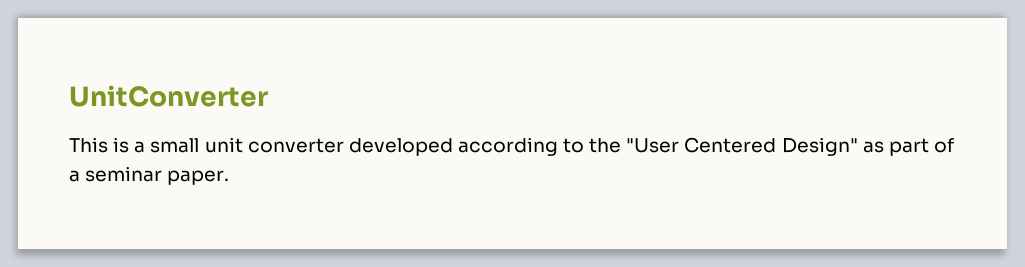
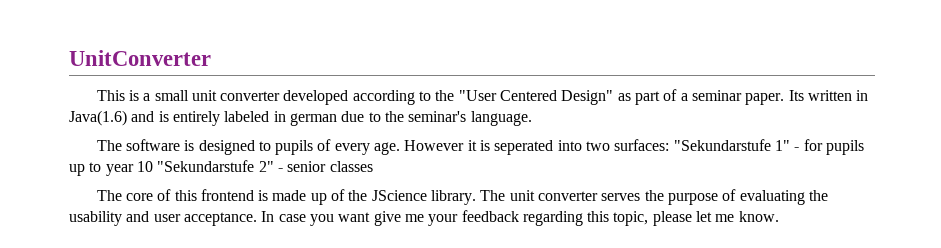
+ Its written in Java(1.6) and is entirely labeled in german due to the seminar's language.
+ The software is designed to pupils of every age. However it is seperated into two surfaces: "Sekundarstufe 1" - for pupils up to year 10 "Sekundarstufe 2" - senior classes
+ The core of this frontend is made up of the JScience library. The unit converter serves the purpose of evaluating the usability and user acceptance. In case you want give me your feedback regarding this topic, please let me know.

